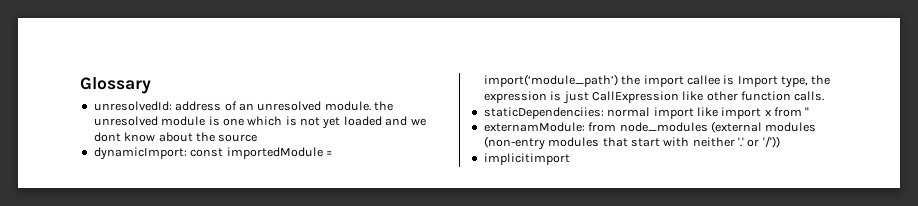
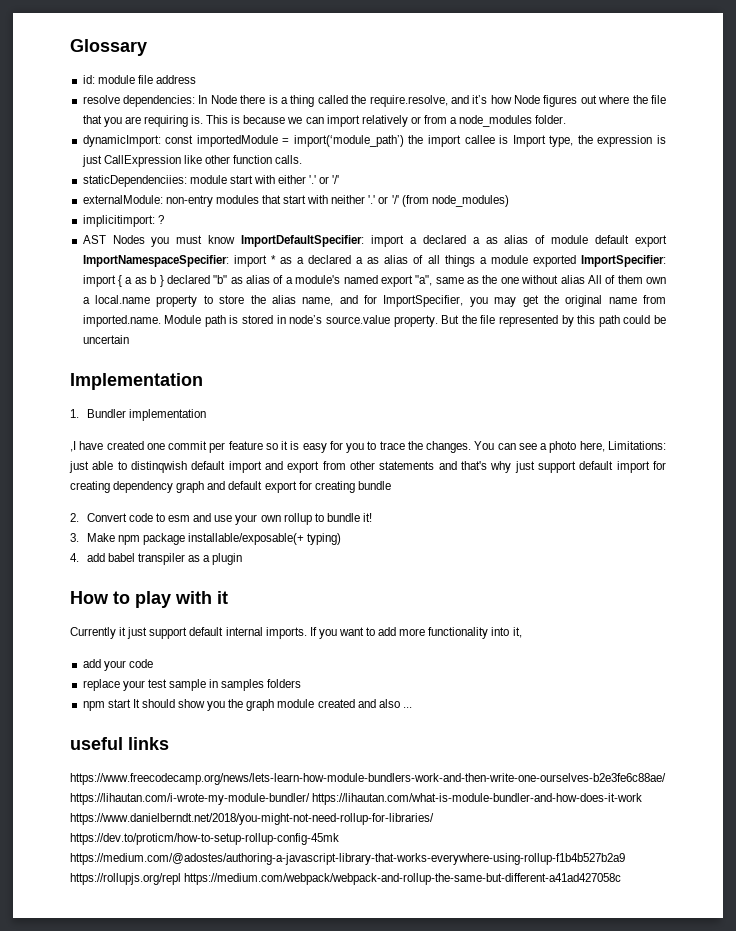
- unresolvedId: address of an unresolved module. the unresolved module is one which is not yet loaded and we dont know about the source
+ id: module file address
+ resolve dependencies: In Node there is a thing called the require.resolve, and it’s how Node figures out where the file that you are requiring is. This is because we can import relatively or from a node_modules folder.
- staticDependenciies: normal import like import x from ''
- externamModule: from node_modules (external modules (non-entry modules that start with neither '.' or '/'))
- implicitimport
+ staticDependenciies: module start with either '.' or '/'
+ externalModule: non-entry modules that start with neither '.' or '/' (from node_modules)
+ implicitimport: ?
+ AST Nodes you must know ImportDefaultSpecifier: import a declared a as alias of module default export ImportNamespaceSpecifier: import * as a declared a as alias of all things a module exported ImportSpecifier: import { a as b } declared "b" as alias of a module's named export "a", same as the one without alias All of them own a local.name property to store the alias name, and for ImportSpecifier, you may get the original name from imported.name. Module path is stored in node’s source.value property. But the file represented by this path could be uncertain
+ Implementation
+ 1. Bundler implementation
+ ,I have created one commit per feature so it is easy for you to trace the changes. You can see a photo here, Limitations: just able to distinqwish default import and export from other statements and that's why just support default import for creating dependency graph and default export for creating bundle
+ 2. Convert code to esm and use your own rollup to bundle it!
+ 3. Make npm package installable/exposable(+ typing)
+ 4. add babel transpiler as a plugin
+ How to play with it
+ Currently it just support default internal imports. If you want to add more functionality into it,
+ add your code
+ replace your test sample in samples folders
+ npm start It should show you the graph module created and also ...
+ useful links
+ https://www.freecodecamp.org/news/lets-learn-how-module-bundlers-work-and-then-write-one-ourselves-b2e3fe6c88ae/ https://lihautan.com/i-wrote-my-module-bundler/ https://lihautan.com/what-is-module-bundler-and-how-does-it-work https://www.danielberndt.net/2018/you-might-not-need-rollup-for-libraries/ https://dev.to/proticm/how-to-setup-rollup-config-45mk https://medium.com/@adostes/authoring-a-javascript-library-that-works-everywhere-using-rollup-f1b4b527b2a9 https://rollupjs.org/repl https://medium.com/webpack/webpack-and-rollup-the-same-but-different-a41ad427058c

